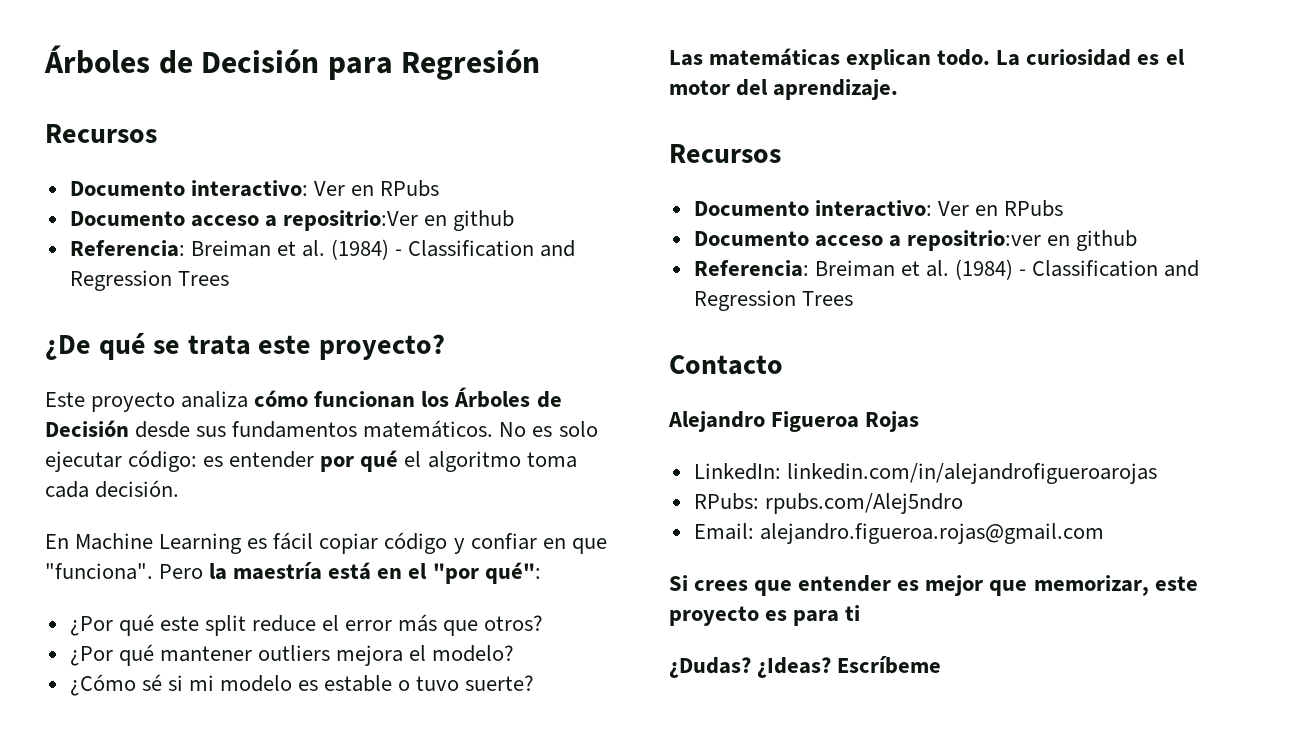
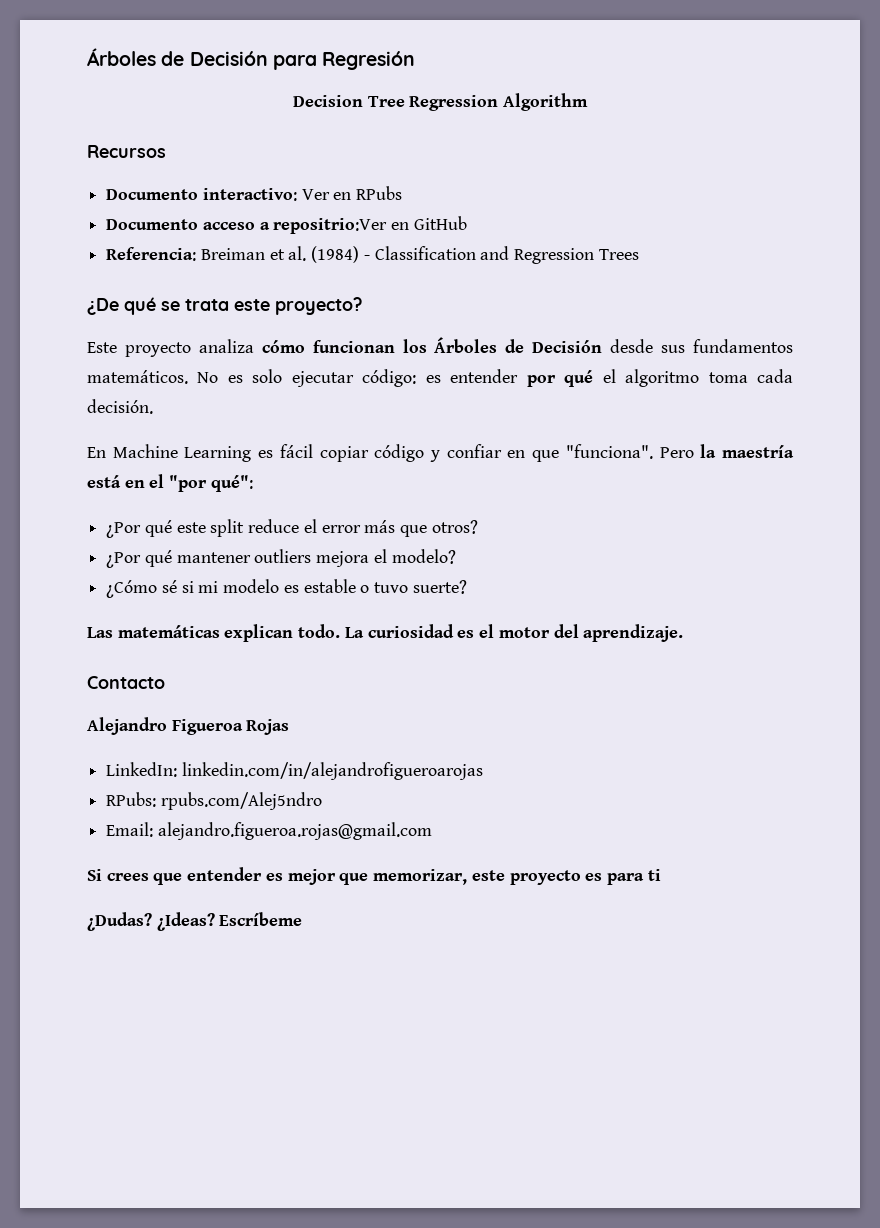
+ Decision Tree Regression Algorithm
- Documento acceso a repositrio:Ver en github
+ Documento acceso a repositrio:Ver en GitHub
  La curiosidad es el motor del aprendizaje.
- Recursos
- Documento interactivo: Ver en RPubs
- Documento acceso a repositrio:ver en github
- Referencia: Breiman et al. (1984) - Classification and Regression Trees

